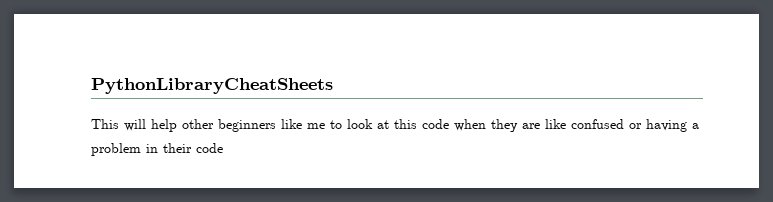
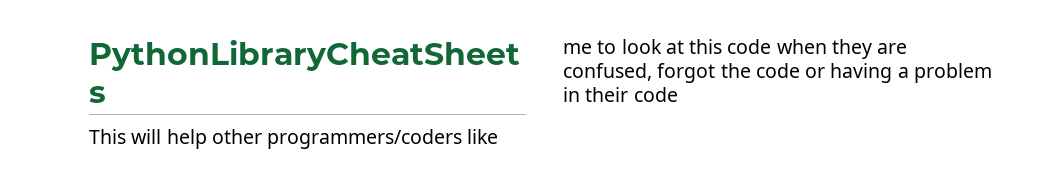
- This will help other beginners like me to look at this code when they are like confused or having a problem in their code
+ This will help other programmers/coders like me to look at this code when they are confused, forgot the code or having a problem in their code

